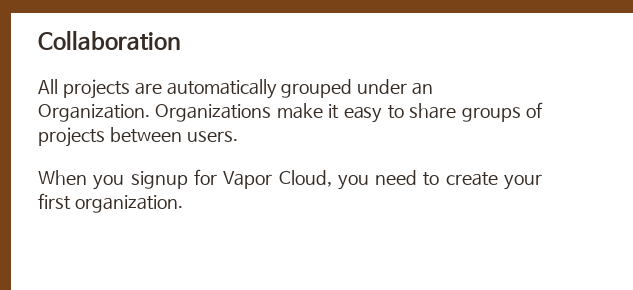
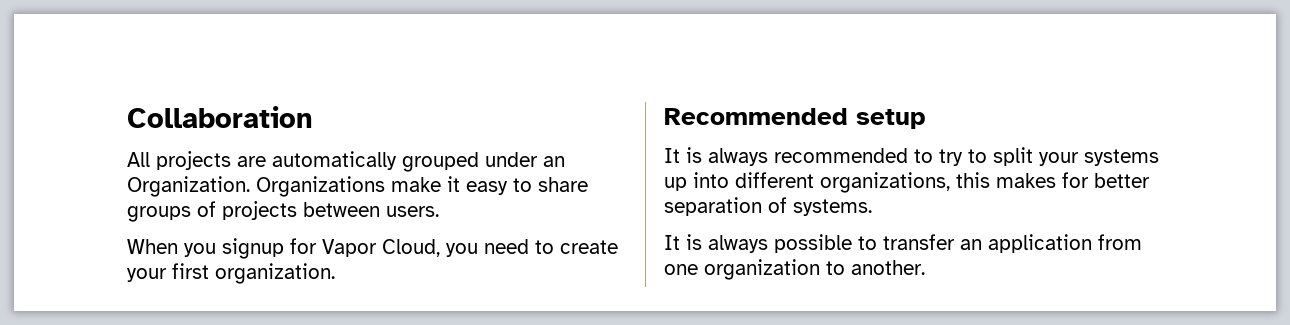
+ Recommended setup
+ It is always recommended to try to split your systems up into different organizations, this makes for better separation of systems.
+ It is always possible to transfer an application from one organization to another.

